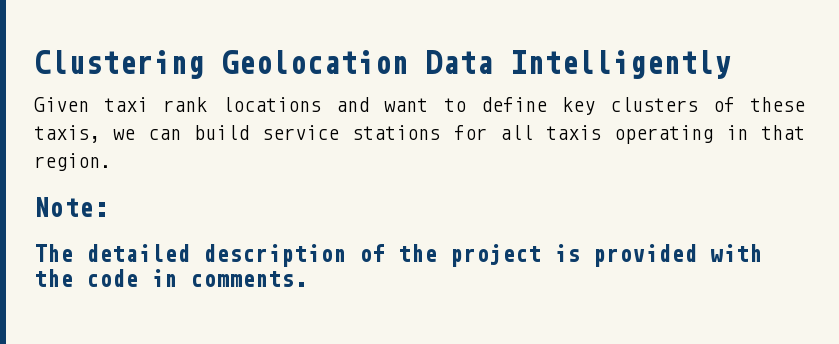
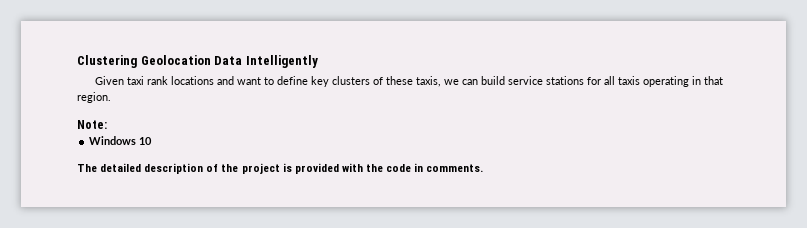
+ Windows 10

